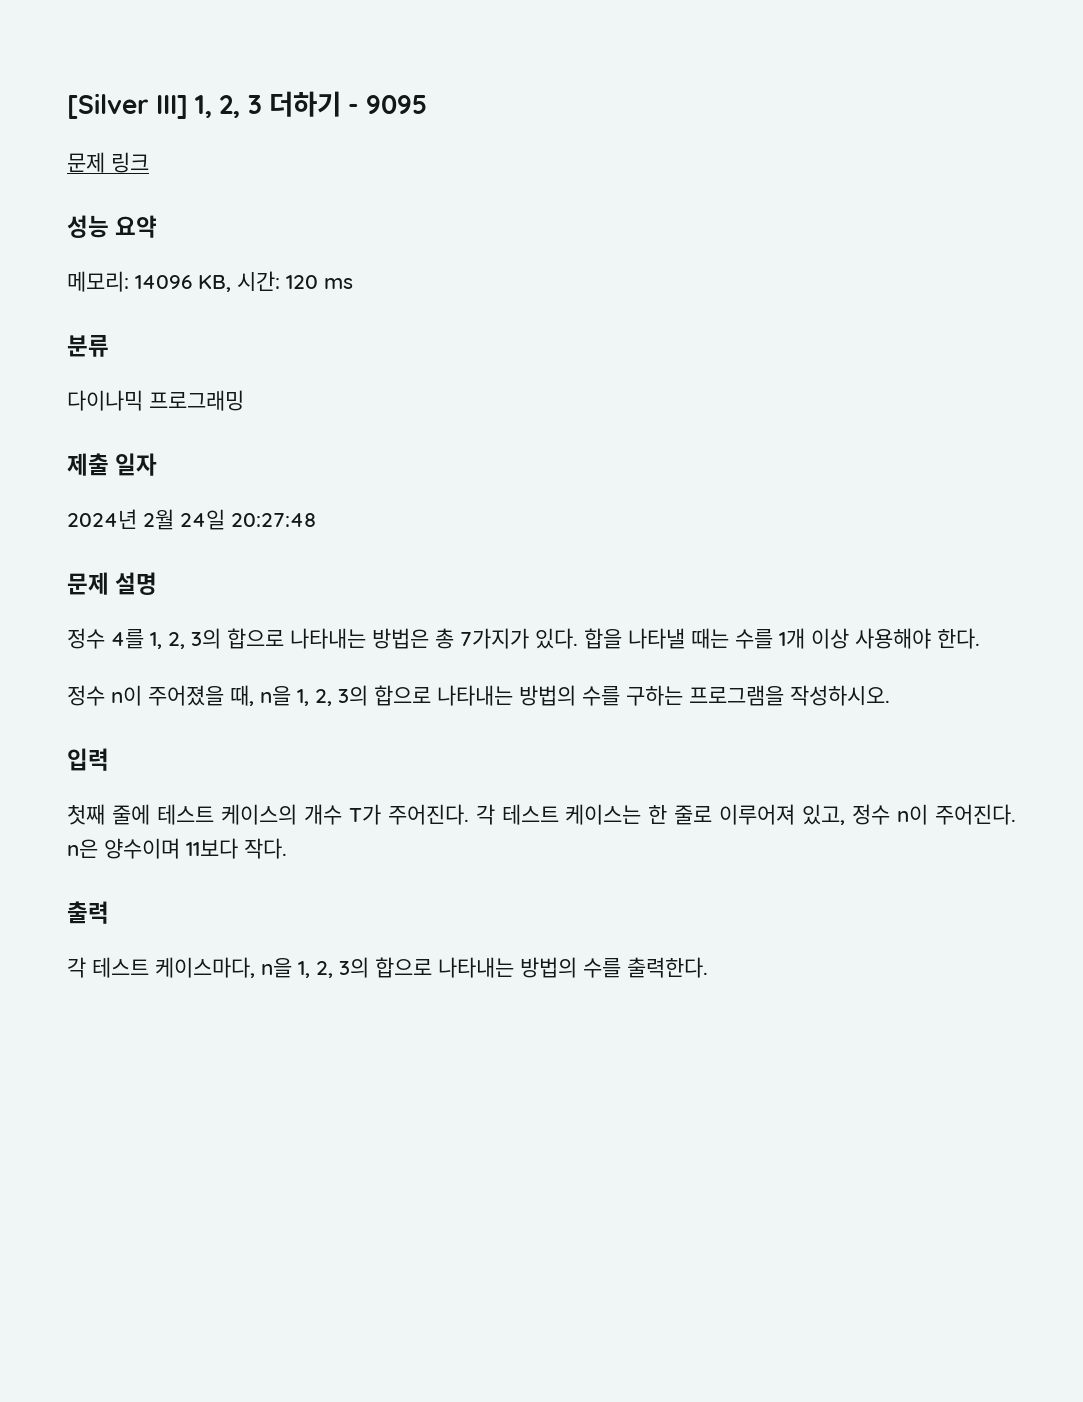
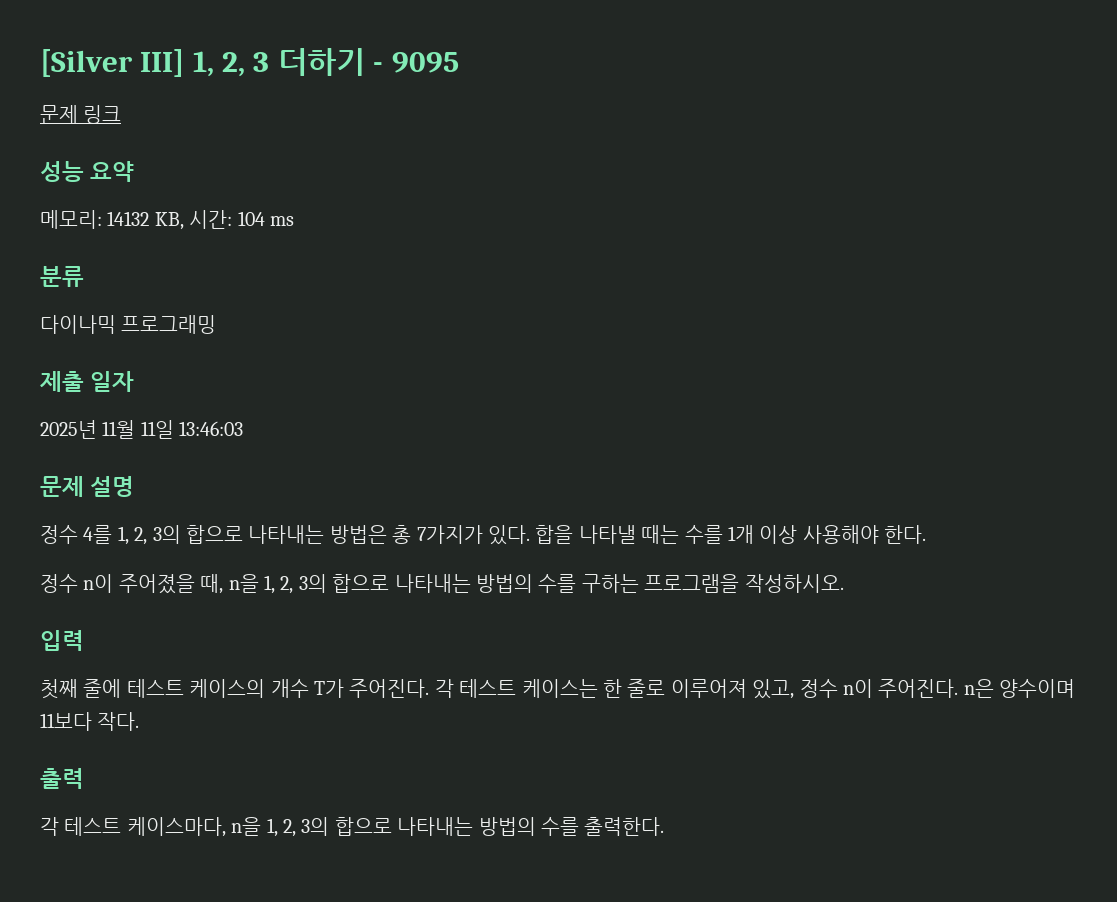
- 메모리: 14096 KB, 시간: 120 ms
+ 메모리: 14132 KB, 시간: 104 ms
- 2024년 2월 24일 20:27:48
+ 2025년 11월 11일 13:46:03

